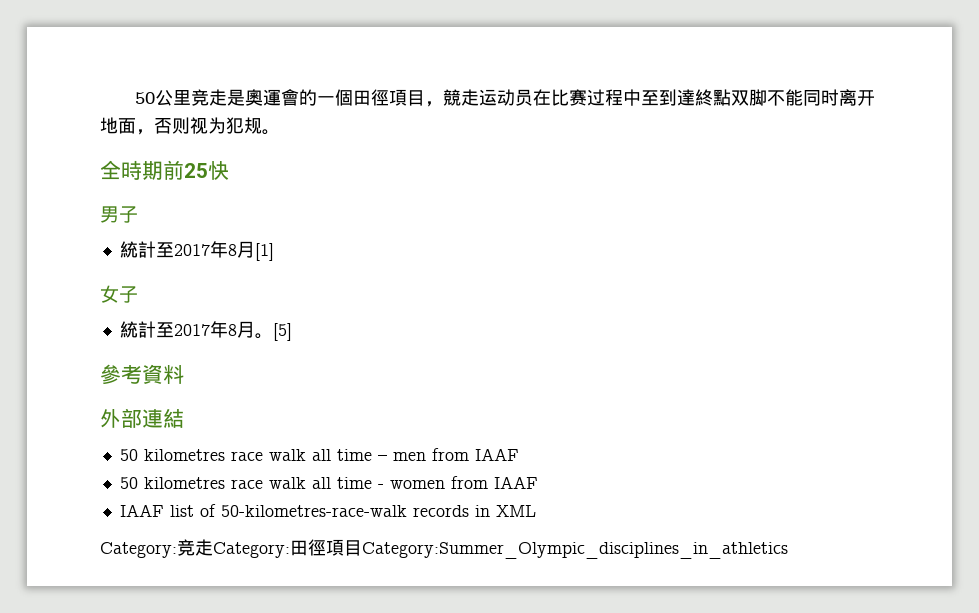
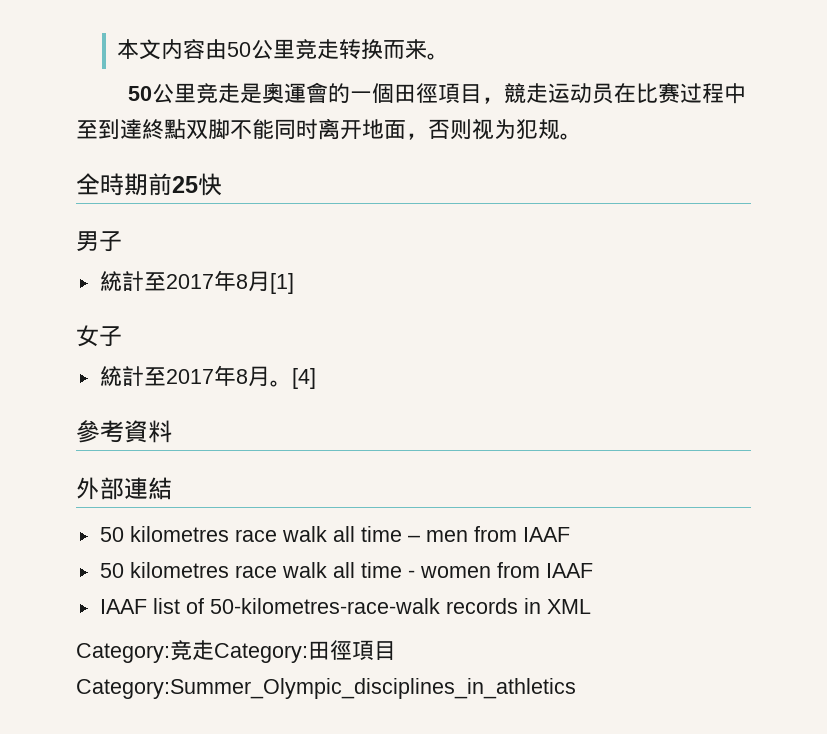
+ 本文内容由50公里竞走转换而来。
- [5]
+ [4]

